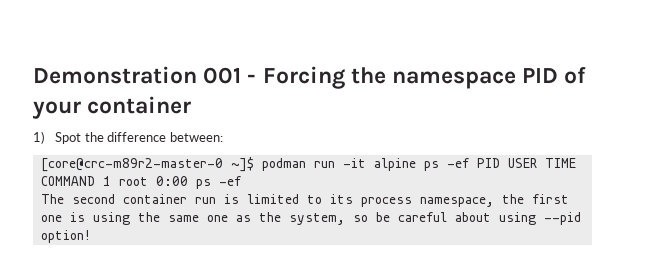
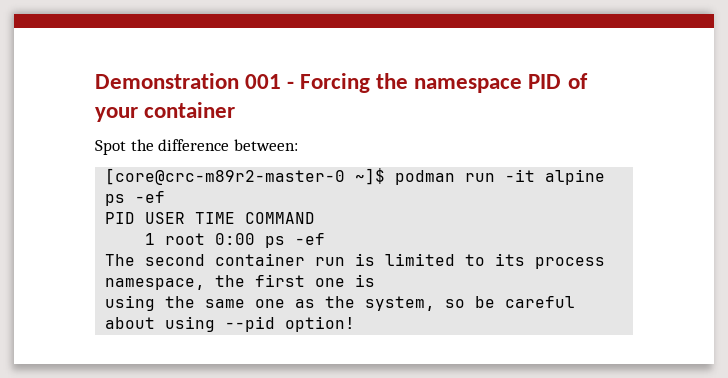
- 1) Spot the difference between:
+ Spot the difference between:
- [core@crc-m89r2-master-0 ~]$ podman run -it alpine ps -ef PID USER TIME COMMAND 1 root 0:00 ps -ef
+ [core@crc-m89r2-master-0 ~]$ podman run -it alpine ps -ef
+ PID USER TIME COMMAND
+ 1 root 0:00 ps -ef
- The second container run is limited to its process namespace, the first one is using the same one as the system, so be careful about using --pid option!
+ The second container run is limited to its process namespace, the first one is
+ using the same one as the system, so be careful about using --pid option!

